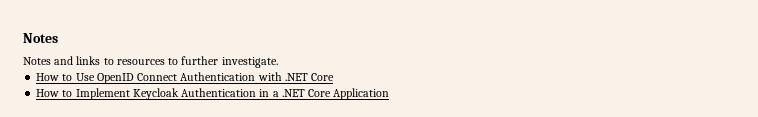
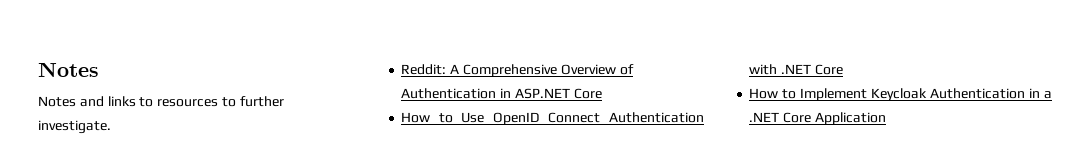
+ Reddit: A Comprehensive Overview of Authentication in ASP.NET Core

